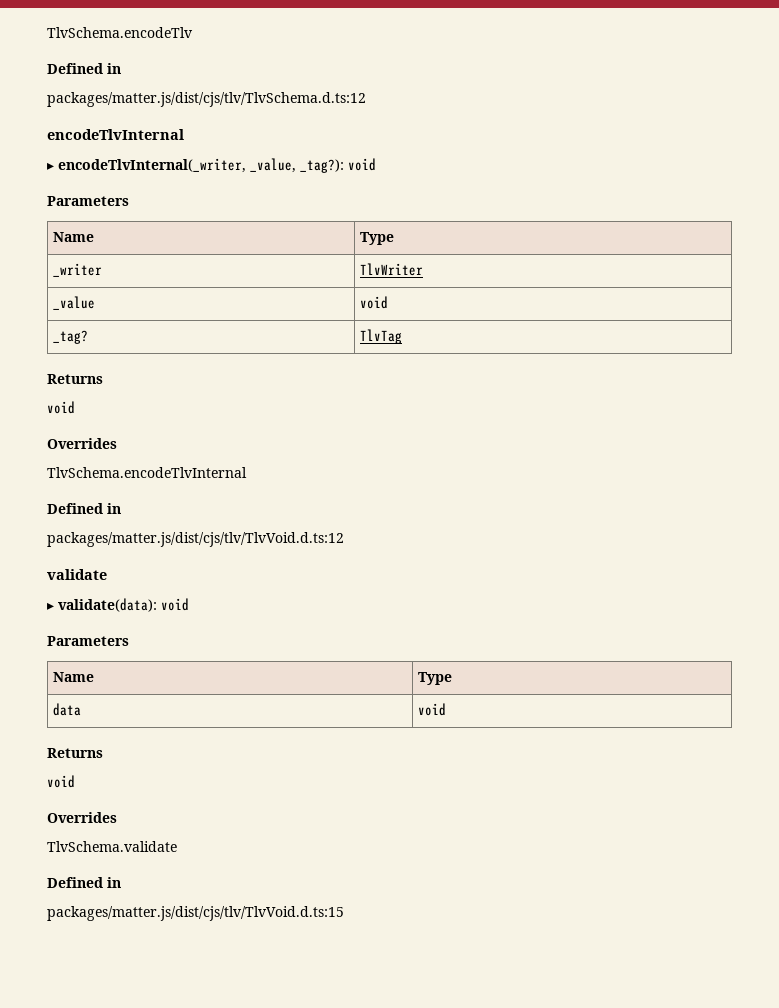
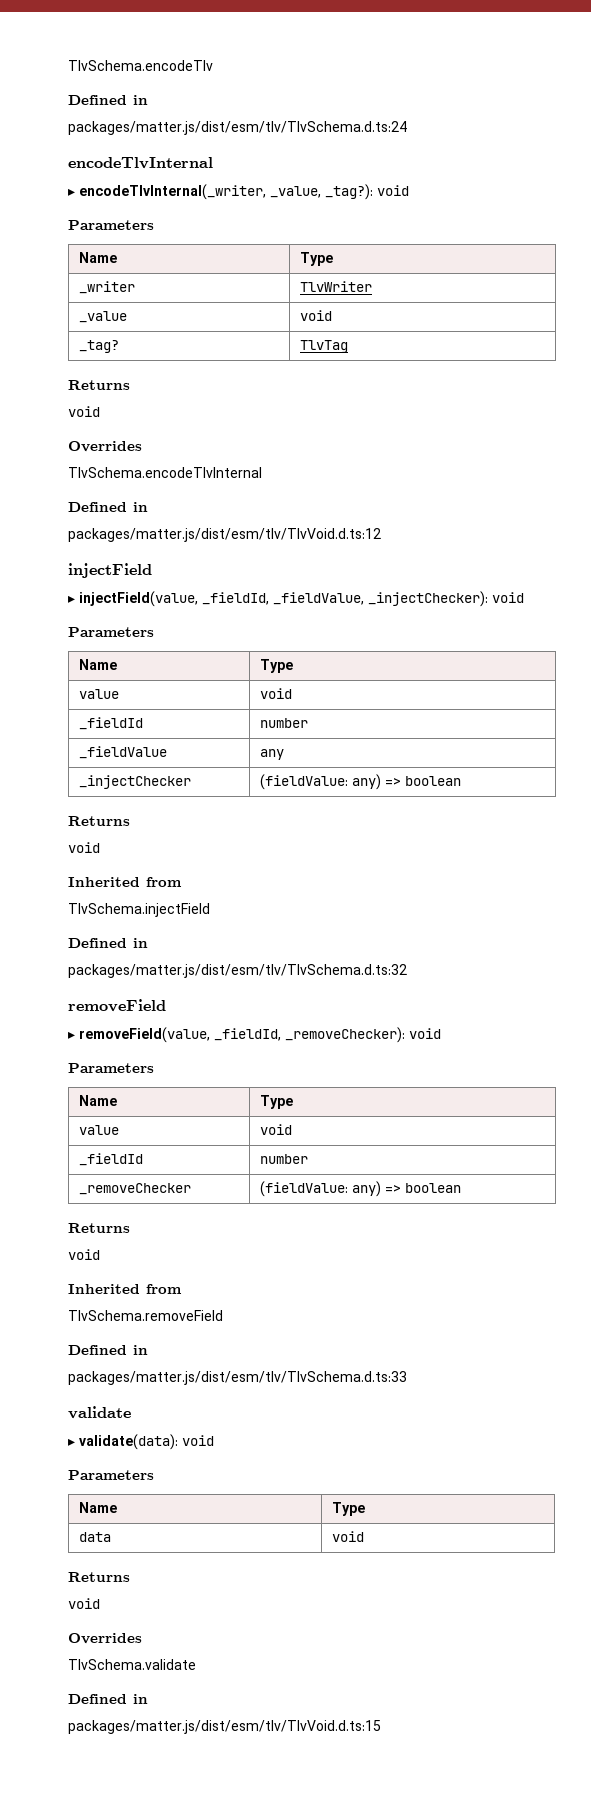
- packages/matter.js/dist/cjs/tlv/TlvSchema.d.ts:12
+ packages/matter.js/dist/esm/tlv/TlvSchema.d.ts:24
- packages/matter.js/dist/cjs/tlv/TlvVoid.d.ts:12
+ packages/matter.js/dist/esm/tlv/TlvVoid.d.ts:12
+ injectField
+ ▸ injectField(value, _fieldId, _fieldValue, _injectChecker): void
+ Parameters
+ Name | Type
+ value | void
+ _fieldId | number
+ _fieldValue | any
+ _injectChecker | (fieldValue: any) => boolean
+ Returns
+ void
+ Inherited from
+ TlvSchema.injectField
+ Defined in
+ packages/matter.js/dist/esm/tlv/TlvSchema.d.ts:32
+ removeField
+ ▸ removeField(value, _fieldId, _removeChecker): void
+ Parameters
+ Name | Type
+ value | void
+ _fieldId | number
+ _removeChecker | (fieldValue: any) => boolean
+ Returns
+ void
+ Inherited from
+ TlvSchema.removeField
+ Defined in
+ packages/matter.js/dist/esm/tlv/TlvSchema.d.ts:33
- packages/matter.js/dist/cjs/tlv/TlvVoid.d.ts:15
+ packages/matter.js/dist/esm/tlv/TlvVoid.d.ts:15

